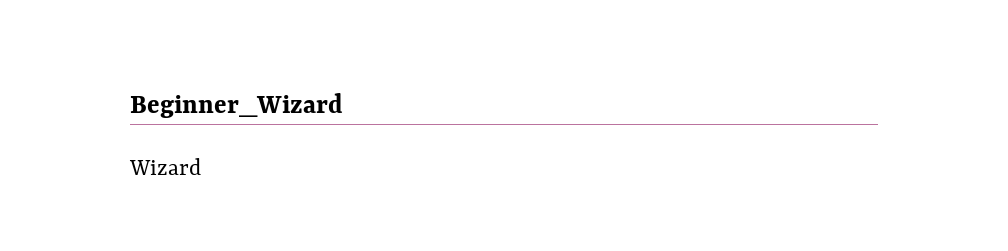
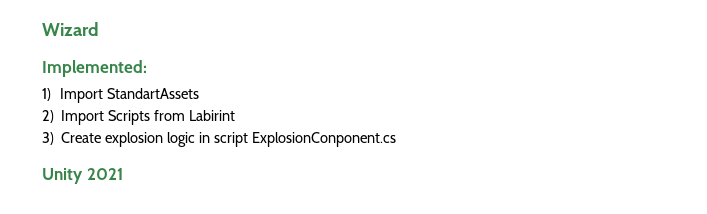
- Beginner_Wizard
  Wizard
+ Implemented:
+ 1) Import StandartAssets
+ 2) Import Scripts from Labirint
+ 3) Create explosion logic in script ExplosionConponent.cs
+ Unity 2021

